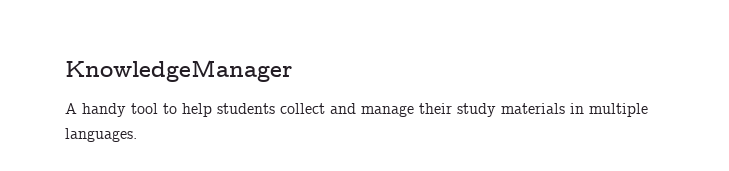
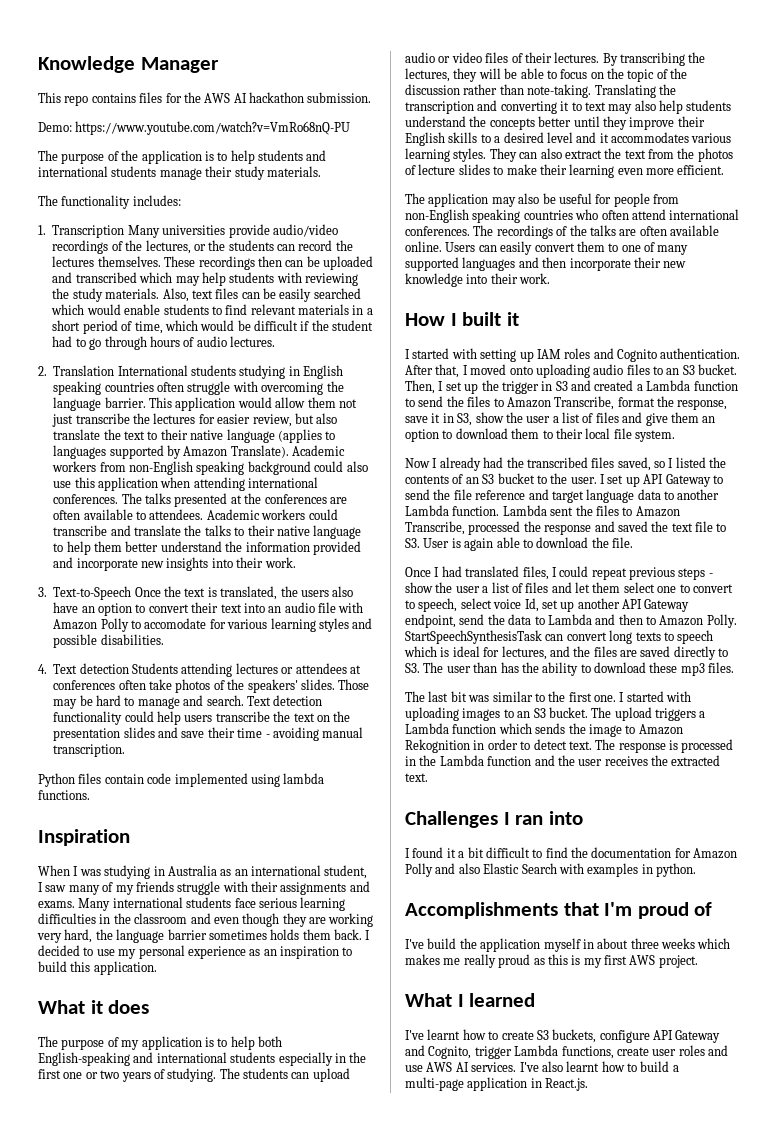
- KnowledgeManager
- A handy tool to help students collect and manage their study materials in multiple languages.
+ Knowledge Manager
+ This repo contains files for the AWS AI hackathon submission.
+ Demo: https://www.youtube.com/watch?v=VmRo68nQ-PU
+ The purpose of the application is to help students and international students manage their study materials.
+ The functionality includes:
+ 1. Transcription Many universities provide audio/video recordings of the lectures, or the students can record the lectures themselves. These recordings then can be uploaded and transcribed which may help students with reviewing the study materials. Also, text files can be easily searched which would enable students to find relevant materials in a short period of time, which would be difficult if the student had to go through hours of audio lectures.
+ 2. Translation International students studying in English speaking countries often struggle with overcoming the language barrier. This application would allow them not just transcribe the lectures for easier review, but also translate the text to their native language (applies to languages supported by Amazon Translate). Academic workers from non-English speaking background could also use this application when attending international conferences. The talks presented at the conferences are often available to attendees. Academic workers could transcribe and translate the talks to their native language to help them better understand the information provided and incorporate new insights into their work.
+ 3. Text-to-Speech Once the text is translated, the users also have an option to convert their text into an audio file with Amazon Polly to accomodate for various learning styles and possible disabilities.
+ 4. Text detection Students attending lectures or attendees at conferences often take photos of the speakers' slides. Those may be hard to manage and search. Text detection functionality could help users transcribe the text on the presentation slides and save their time - avoiding manual transcription.
+ Python files contain code implemented using lambda functions.
+ Inspiration
+ When I was studying in Australia as an international student, I saw many of my friends struggle with their assignments and exams. Many international students face serious learning difficulties in the classroom and even though they are working very hard, the language barrier sometimes holds them back. I decided to use my personal experience as an inspiration to build this application.
+ What it does
+ The purpose of my application is to help both English-speaking and international students especially in the first one or two years of studying. The students can upload audio or video files of their lectures. By transcribing the lectures, they will be able to focus on the topic of the discussion rather than note-taking. Translating the transcription and converting it to text may also help students understand the concepts better until they improve their English skills to a desired level and it accommodates various learning styles. They can also extract the text from the photos of lecture slides to make their learning even more efficient.
+ The application may also be useful for people from non-English speaking countries who often attend international conferences. The recordings of the talks are often available online. Users can easily convert them to one of many supported languages and then incorporate their new knowledge into their work.
+ How I built it
+ I started with setting up IAM roles and Cognito authentication. After that, I moved onto uploading audio files to an S3 bucket. Then, I set up the trigger in S3 and created a Lambda function to send the files to Amazon Transcribe, format the response, save it in S3, show the user a list of files and give them an option to download them to their local file system.
+ Now I already had the transcribed files saved, so I listed the contents of an S3 bucket to the user. I set up API Gateway to send the file reference and target language data to another Lambda function. Lambda sent the files to Amazon Transcribe, processed the response and saved the text file to S3. User is again able to download the file.
+ Once I had translated files, I could repeat previous steps - show the user a list of files and let them select one to convert to speech, select voice Id, set up another API Gateway endpoint, send the data to Lambda and then to Amazon Polly. StartSpeechSynthesisTask can convert long texts to speech which is ideal for lectures, and the files are saved directly to S3. The user than has the ability to download these mp3 files.
+ The last bit was similar to the first one. I started with uploading images to an S3 bucket. The upload triggers a Lambda function which sends the image to Amazon Rekognition in order to detect text. The response is processed in the Lambda function and the user receives the extracted text.
+ Challenges I ran into
+ I found it a bit difficult to find the documentation for Amazon Polly and also Elastic Search with examples in python.
+ Accomplishments that I'm proud of
+ I've build the application myself in about three weeks which makes me really proud as this is my first AWS project.
+ What I learned
+ I've learnt how to create S3 buckets, configure API Gateway and Cognito, trigger Lambda functions, create user roles and use AWS AI services. I've also learnt how to build a multi-page application in React.js.

